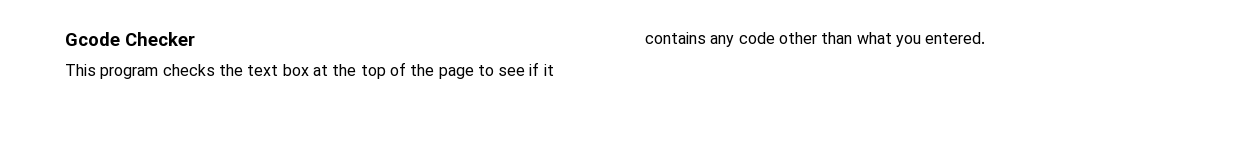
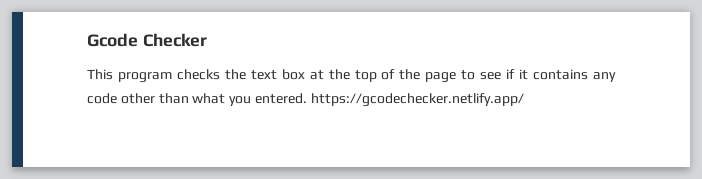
- This program checks the text box at the top of the page to see if it contains any code other than what you entered.
+ This program checks the text box at the top of the page to see if it contains any code other than what you entered. https://gcodechecker.netlify.app/

